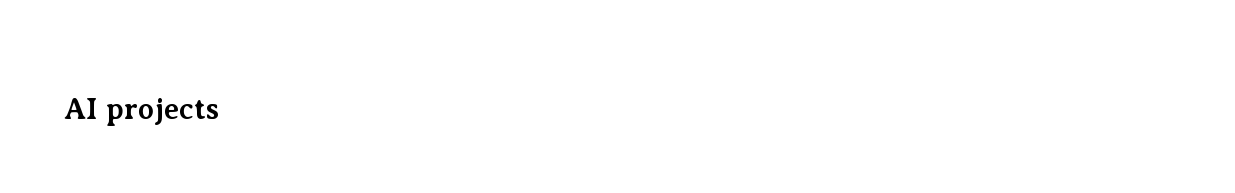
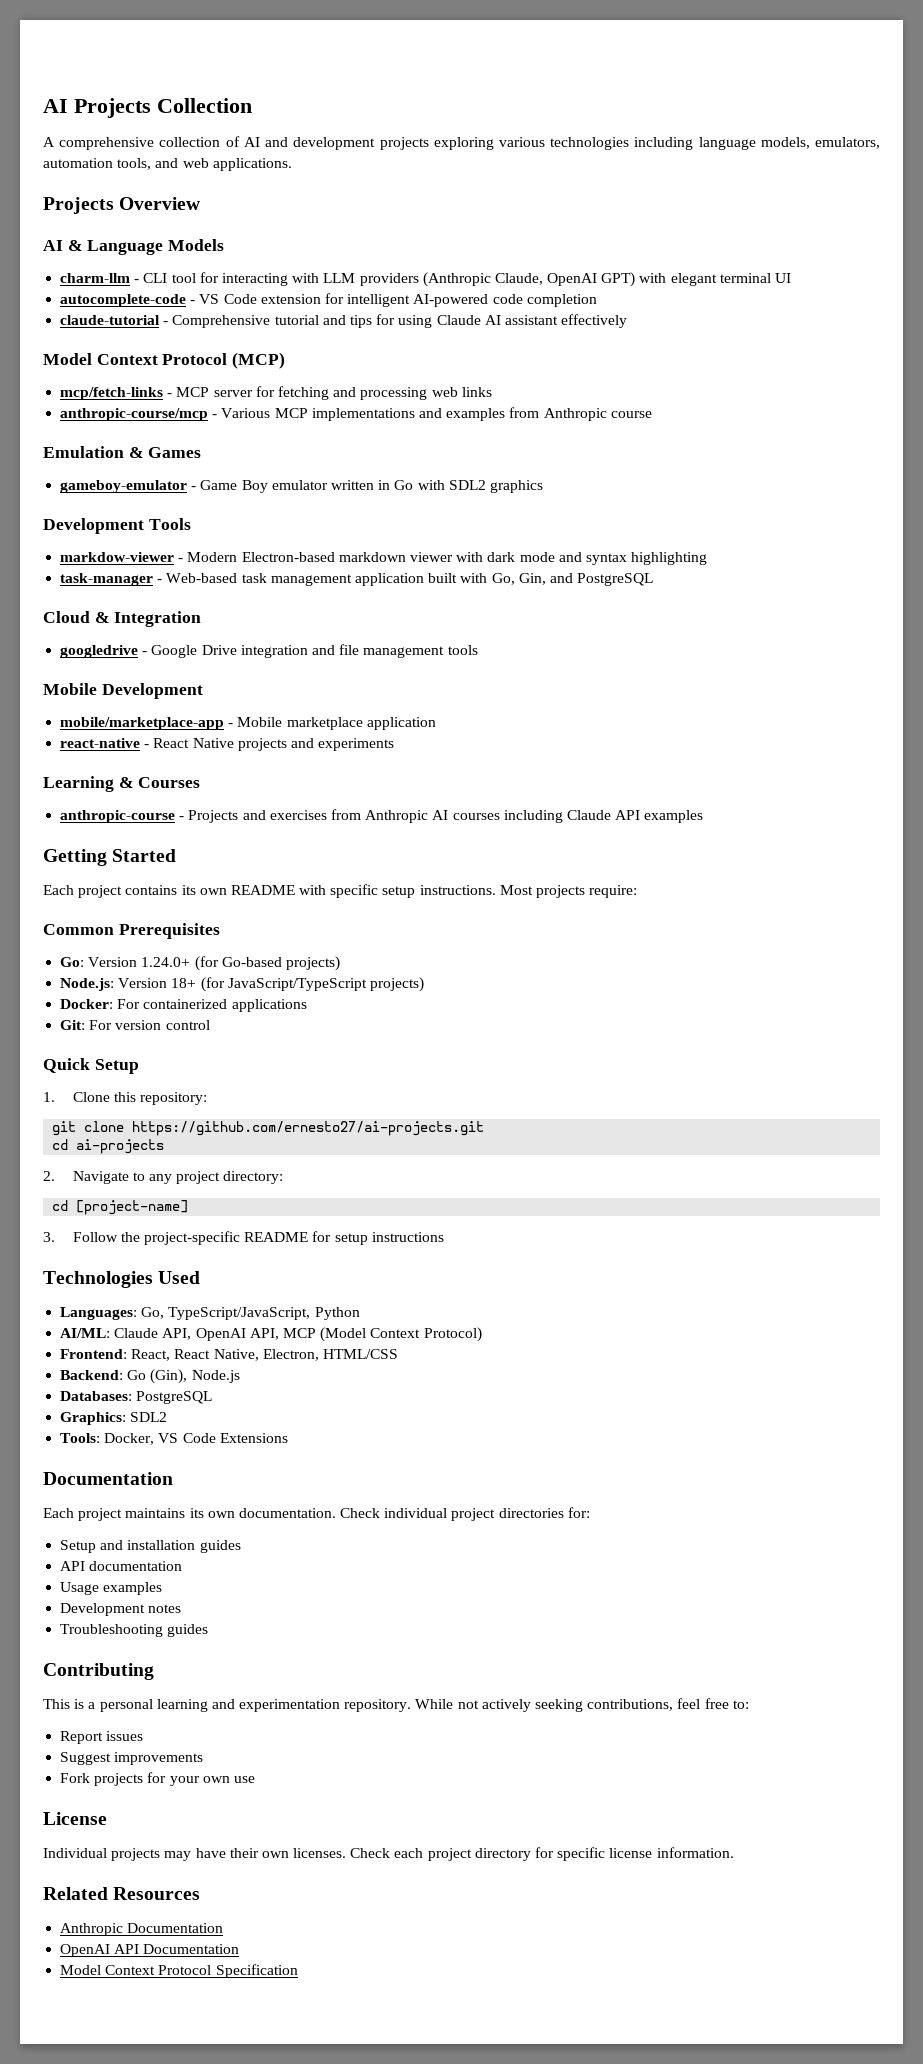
- AI projects
+ AI Projects Collection
+ A comprehensive collection of AI and development projects exploring various technologies including language models, emulators, automation tools, and web applications.
+ Projects Overview
+ AI & Language Models
+ charm-llm - CLI tool for interacting with LLM providers (Anthropic Claude, OpenAI GPT) with elegant terminal UI
+ autocomplete-code - VS Code extension for intelligent AI-powered code completion
+ claude-tutorial - Comprehensive tutorial and tips for using Claude AI assistant effectively
+ Model Context Protocol (MCP)
+ mcp/fetch-links - MCP server for fetching and processing web links
+ anthropic-course/mcp - Various MCP implementations and examples from Anthropic course
+ Emulation & Games
+ gameboy-emulator - Game Boy emulator written in Go with SDL2 graphics
+ Development Tools
+ markdow-viewer - Modern Electron-based markdown viewer with dark mode and syntax highlighting
+ task-manager - Web-based task management application built with Go, Gin, and PostgreSQL
+ Cloud & Integration
+ googledrive - Google Drive integration and file management tools
+ Mobile Development
+ mobile/marketplace-app - Mobile marketplace application
+ react-native - React Native projects and experiments
+ Learning & Courses
+ anthropic-course - Projects and exercises from Anthropic AI courses including Claude API examples
+ Getting Started
+ Each project contains its own README with specific setup instructions. Most projects require:
+ Common Prerequisites
+ Go: Version 1.24.0+ (for Go-based projects)
+ Node.js: Version 18+ (for JavaScript/TypeScript projects)
+ Docker: For containerized applications
+ Git: For version control
+ Quick Setup
+ 1. Clone this repository:
+ git clone https://github.com/ernesto27/ai-projects.git
+ cd ai-projects
+ 2. Navigate to any project directory:
+ cd [project-name]
+ 3. Follow the project-specific README for setup instructions
+ Technologies Used
+ Languages: Go, TypeScript/JavaScript, Python
+ AI/ML: Claude API, OpenAI API, MCP (Model Context Protocol)
+ Frontend: React, React Native, Electron, HTML/CSS
+ Backend: Go (Gin), Node.js
+ Databases: PostgreSQL
+ Graphics: SDL2
+ Tools: Docker, VS Code Extensions
+ Documentation
+ Each project maintains its own documentation. Check individual project directories for:
+ Setup and installation guides
+ API documentation
+ Usage examples
+ Development notes
+ Troubleshooting guides
+ Contributing
+ This is a personal learning and experimentation repository. While not actively seeking contributions, feel free to:
+ Report issues
+ Suggest improvements
+ Fork projects for your own use
+ License
+ Individual projects may have their own licenses. Check each project directory for specific license information.
+ Related Resources
+ Anthropic Documentation
+ OpenAI API Documentation
+ Model Context Protocol Specification

